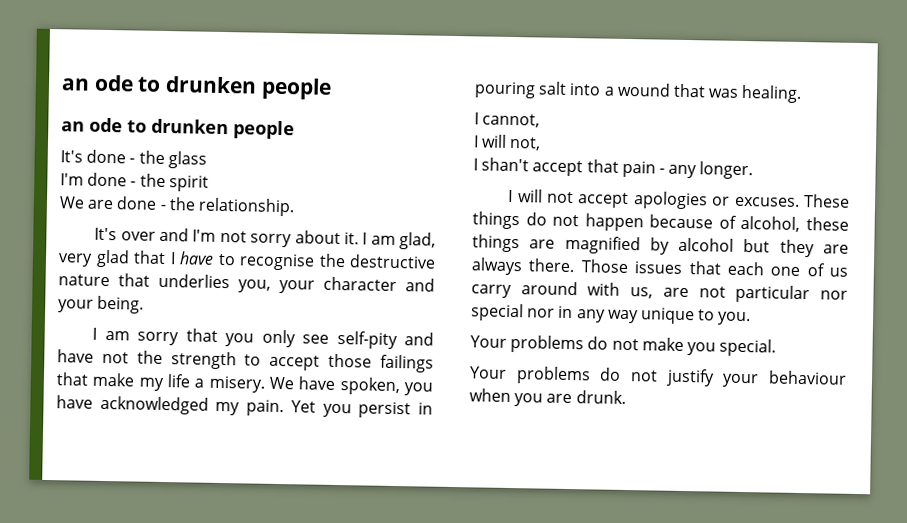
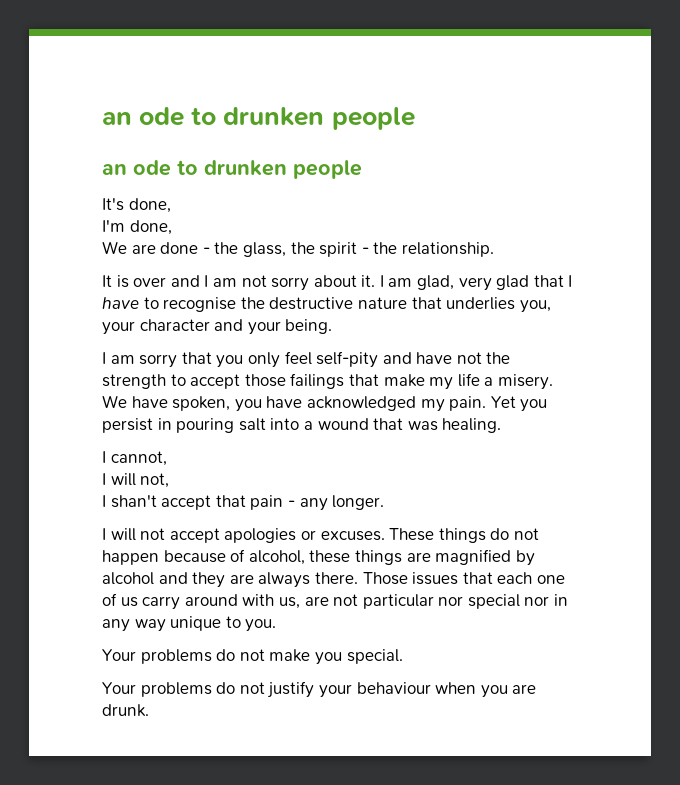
- It's done - the glass
- I'm done - the spirit
+ It's done,
+ I'm done,
- We are done - the relationship.
- It's over and I'm not sorry about it.
+ We are done - the glass, the spirit - the relationship.
+ It is over and I am not sorry about it.
- I am sorry that you only see self-pity and have not the strength to accept those failings that make my life a misery.
+ I am sorry that you only feel self-pity and have not the strength to accept those failings that make my life a misery.
- These things do not happen because of alcohol, these things are magnified by alcohol but they are always there.
+ These things do not happen because of alcohol, these things are magnified by alcohol and they are always there.

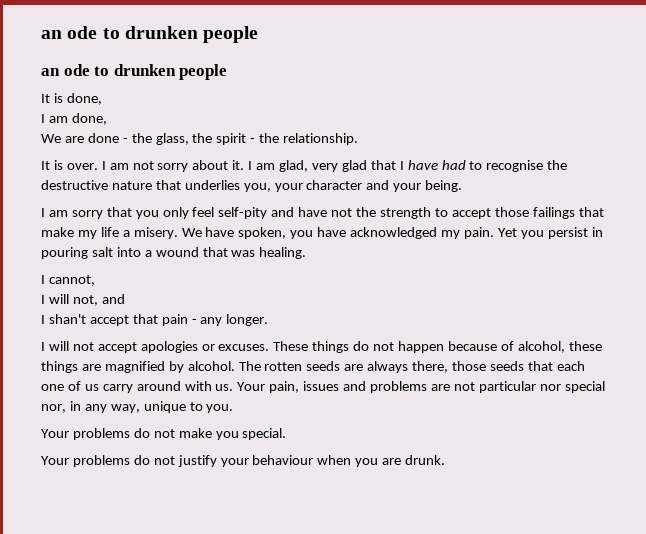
- It's done,
- I'm done,
+ It is done,
+ I am done,
- It is over and I am not sorry about it.
+ It is over. I am not sorry about it.
- I am glad, very glad that I have to recognise the destructive nature that underlies you, your character and your being.
+ I am glad, very glad that I have had to recognise the destructive nature that underlies you, your character and your being.
- I will not,
+ I will not, and
- These things do not happen because of alcohol, these things are magnified by alcohol and they are always there. Those issues that each one of us carry around with us, are not particular nor special nor in any way unique to you.
+ These things do not happen because of alcohol, these things are magnified by alcohol. The rotten seeds are always there, those seeds that each one of us carry around with us. Your pain, issues and problems are not particular nor special nor, in any way, unique to you.

